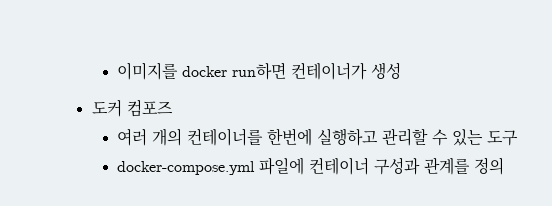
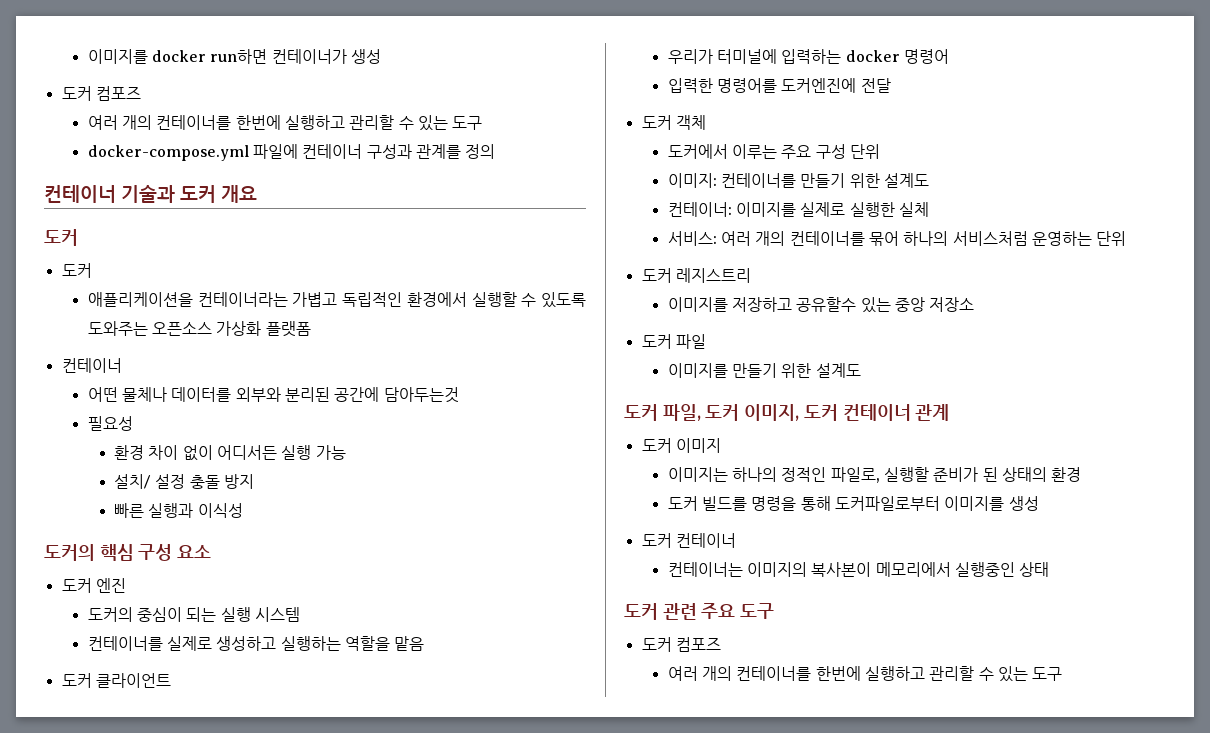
+ 컨테이너 기술과 도커 개요
+ 도커
+ 도커
+ 애플리케이션을 컨테이너라는 가볍고 독립적인 환경에서 실행할 수 있도록 도와주는 오픈소스 가상화 플랫폼
+ 컨테이너
+ 어떤 물체나 데이터를 외부와 분리된 공간에 담아두는것
+ 필요성
+ 환경 차이 없이 어디서든 실행 가능
+ 설치/ 설정 충돌 방지
+ 빠른 실행과 이식성
+ 도커의 핵심 구성 요소
+ 도커 엔진
+ 도커의 중심이 되는 실행 시스템
+ 컨테이너를 실제로 생성하고 실행하는 역할을 맡음
+ 도커 클라이언트
+ 우리가 터미널에 입력하는 docker 명령어
+ 입력한 명령어를 도커엔진에 전달
+ 도커 객체
+ 도커에서 이루는 주요 구성 단위
+ 이미지: 컨테이너를 만들기 위한 설계도
+ 컨테이너: 이미지를 실제로 실행한 실체
+ 서비스: 여러 개의 컨테이너를 묶어 하나의 서비스처럼 운영하는 단위
+ 도커 레지스트리
+ 이미지를 저장하고 공유할수 있는 중앙 저장소
+ 도커 파일
+ 이미지를 만들기 위한 설계도
+ 도커 파일, 도커 이미지, 도커 컨테이너 관계
+ 도커 이미지
+ 이미지는 하나의 정적인 파일로, 실행할 준비가 된 상태의 환경
+ 도커 빌드를 명령을 통해 도커파일로부터 이미지를 생성
+ 도커 컨테이너
+ 컨테이너는 이미지의 복사본이 메모리에서 실행중인 상태
+ 도커 관련 주요 도구
+ 도커 컴포즈
+ 여러 개의 컨테이너를 한번에 실행하고 관리할 수 있는 도구

